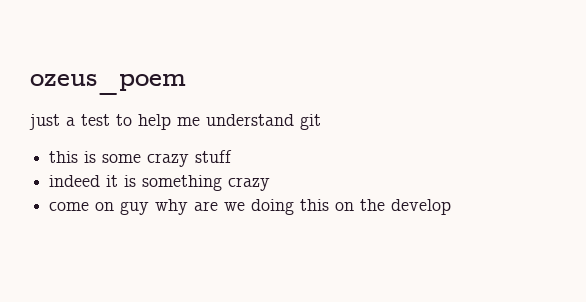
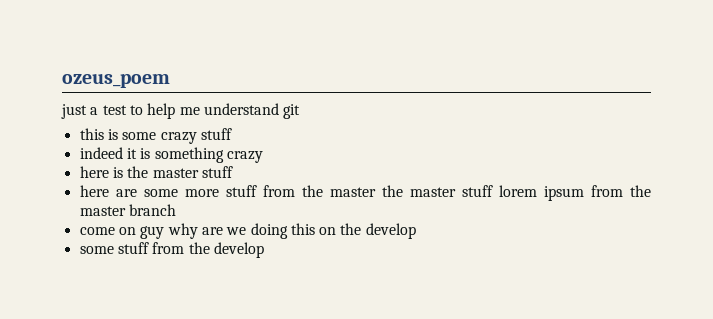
+ here is the master stuff
+ here are some more stuff from the master the master stuff lorem ipsum from the master branch
+ some stuff from the develop

